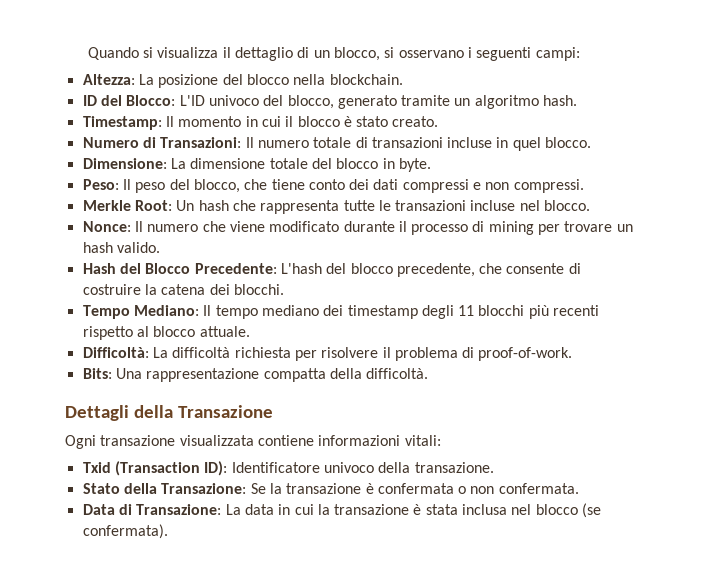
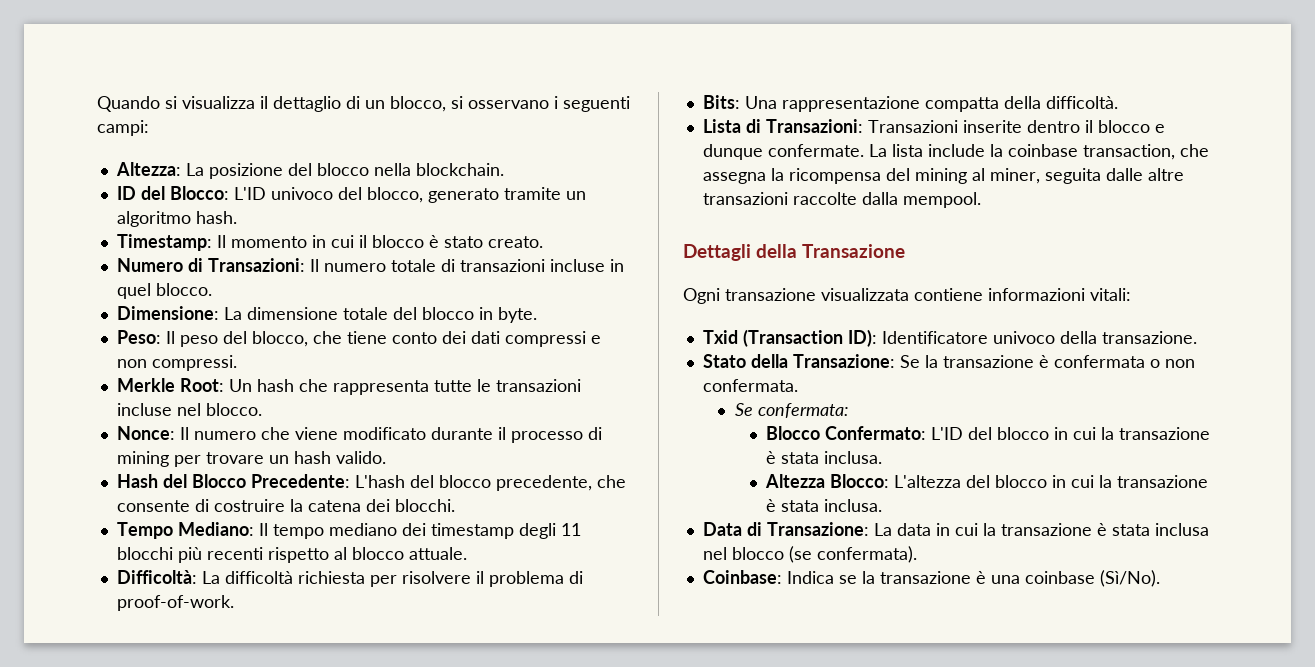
+ Lista di Transazioni: Transazioni inserite dentro il blocco e dunque confermate. La lista include la coinbase transaction, che assegna la ricompensa del mining al miner, seguita dalle altre transazioni raccolte dalla mempool.
+ Se confermata:
+ Blocco Confermato: L'ID del blocco in cui la transazione è stata inclusa.
+ Altezza Blocco: L'altezza del blocco in cui la transazione è stata inclusa.
+ Coinbase: Indica se la transazione è una coinbase (Sì/No).

